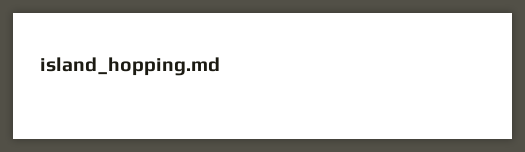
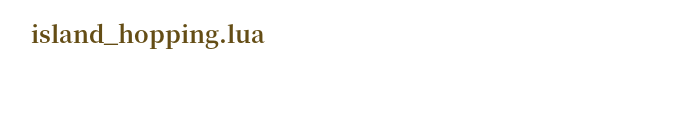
- island_hopping.md
+ island_hopping.lua

